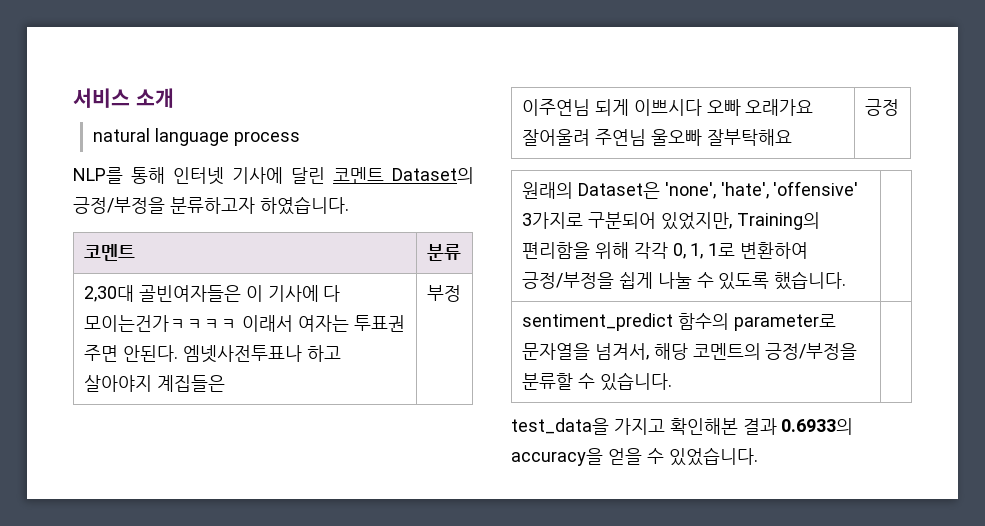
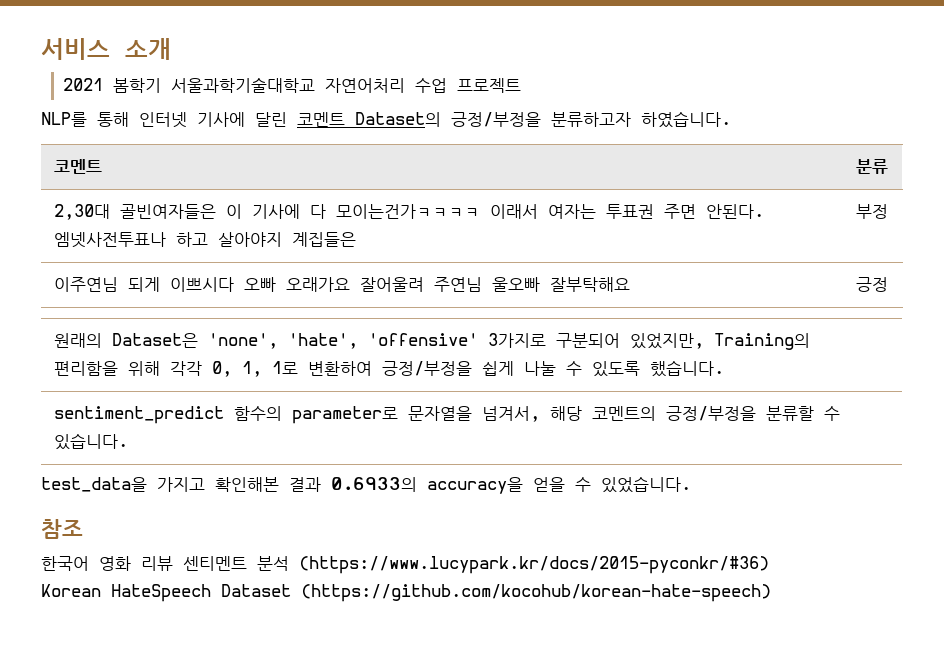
- natural language process
+ 2021 봄학기 서울과학기술대학교 자연어처리 수업 프로젝트
+ 참조
+ 한국어 영화 리뷰 센티멘트 분석 (https://www.lucypark.kr/docs/2015-pyconkr/#36)
+ Korean HateSpeech Dataset (https://github.com/kocohub/korean-hate-speech)

